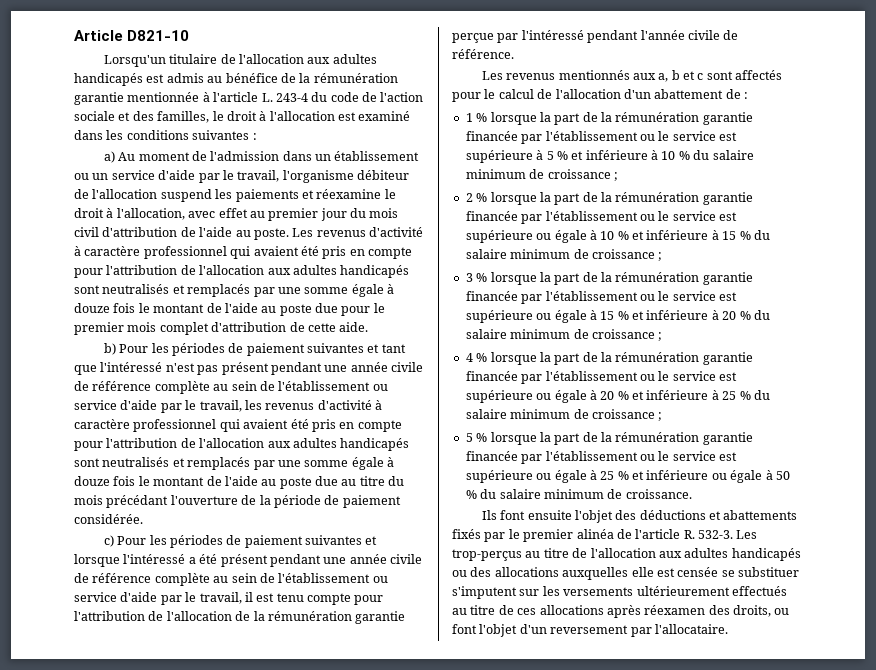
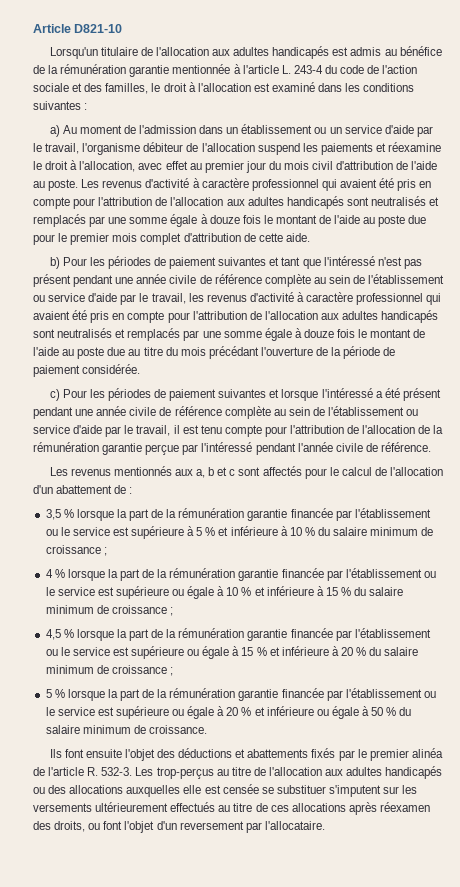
- 1 % lorsque la part de la rémunération garantie financée par l'établissement ou le service est supérieure à 5 % et inférieure à 10 % du salaire minimum de croissance ;
+ 3,5 % lorsque la part de la rémunération garantie financée par l'établissement ou le service est supérieure à 5 % et inférieure à 10 % du salaire minimum de croissance ;
- 2 % lorsque la part de la rémunération garantie financée par l'établissement ou le service est supérieure ou égale à 10 % et inférieure à 15 % du salaire minimum de croissance ;
+ 4 % lorsque la part de la rémunération garantie financée par l'établissement ou le service est supérieure ou égale à 10 % et inférieure à 15 % du salaire minimum de croissance ;
- 3 % lorsque la part de la rémunération garantie financée par l'établissement ou le service est supérieure ou égale à 15 % et inférieure à 20 % du salaire minimum de croissance ;
+ 4,5 % lorsque la part de la rémunération garantie financée par l'établissement ou le service est supérieure ou égale à 15 % et inférieure à 20 % du salaire minimum de croissance ;
- 4 % lorsque la part de la rémunération garantie financée par l'établissement ou le service est supérieure ou égale à 20 % et inférieure à 25 % du salaire minimum de croissance ;
- 5 % lorsque la part de la rémunération garantie financée par l'établissement ou le service est supérieure ou égale à 25 % et inférieure ou égale à 50 % du salaire minimum de croissance.
+ 5 % lorsque la part de la rémunération garantie financée par l'établissement ou le service est supérieure ou égale à 20 % et inférieure ou égale à 50 % du salaire minimum de croissance.

